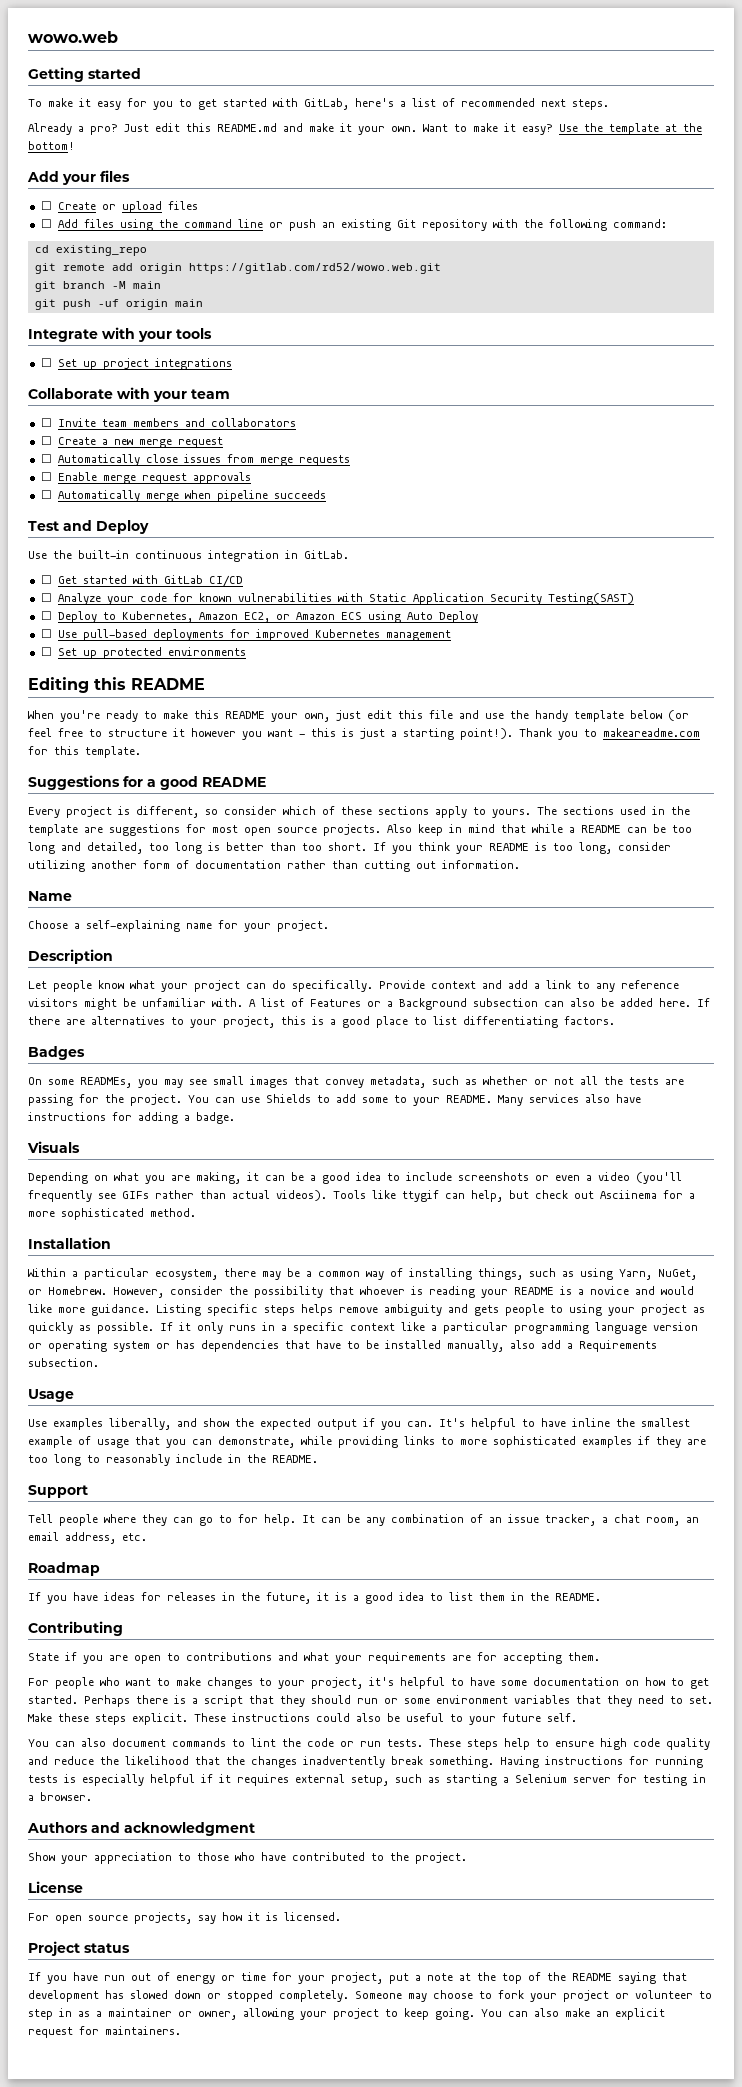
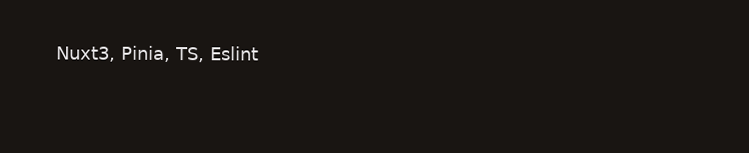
- wowo.web
- Getting started
- To make it easy for you to get started with GitLab, here's a list of recommended next steps.
- Already a pro? Just edit this README.md and make it your own. Want to make it easy? Use the template at the bottom!
- Add your files
- ☐ Create or upload files
- ☐ Add files using the command line or push an existing Git repository with the following command:
- cd existing_repo
- git remote add origin https://gitlab.com/rd52/wowo.web.git
- git branch -M main
- git push -uf origin main
- Integrate with your tools
- ☐ Set up project integrations
- Collaborate with your team
- ☐ Invite team members and collaborators
- ☐ Create a new merge request
- ☐ Automatically close issues from merge requests
- ☐ Enable merge request approvals
- ☐ Automatically merge when pipeline succeeds
- Test and Deploy
- Use the built-in continuous integration in GitLab.
- ☐ Get started with GitLab CI/CD
- ☐ Analyze your code for known vulnerabilities with Static Application Security Testing(SAST)
- ☐ Deploy to Kubernetes, Amazon EC2, or Amazon ECS using Auto Deploy
- ☐ Use pull-based deployments for improved Kubernetes management
- ☐ Set up protected environments
- Editing this README
- When you're ready to make this README your own, just edit this file and use the handy template below (or feel free to structure it however you want - this is just a starting point!). Thank you to makeareadme.com for this template.
- Suggestions for a good README
- Every project is different, so consider which of these sections apply to yours. The sections used in the template are suggestions for most open source projects. Also keep in mind that while a README can be too long and detailed, too long is better than too short. If you think your README is too long, consider utilizing another form of documentation rather than cutting out information.
- Name
- Choose a self-explaining name for your project.
- Description
- Let people know what your project can do specifically. Provide context and add a link to any reference visitors might be unfamiliar with. A list of Features or a Background subsection can also be added here. If there are alternatives to your project, this is a good place to list differentiating factors.
- Badges
- On some READMEs, you may see small images that convey metadata, such as whether or not all the tests are passing for the project. You can use Shields to add some to your README. Many services also have instructions for adding a badge.
- Visuals
- Depending on what you are making, it can be a good idea to include screenshots or even a video (you'll frequently see GIFs rather than actual videos). Tools like ttygif can help, but check out Asciinema for a more sophisticated method.
- Installation
- Within a particular ecosystem, there may be a common way of installing things, such as using Yarn, NuGet, or Homebrew. However, consider the possibility that whoever is reading your README is a novice and would like more guidance. Listing specific steps helps remove ambiguity and gets people to using your project as quickly as possible. If it only runs in a specific context like a particular programming language version or operating system or has dependencies that have to be installed manually, also add a Requirements subsection.
- Usage
- Use examples liberally, and show the expected output if you can. It's helpful to have inline the smallest example of usage that you can demonstrate, while providing links to more sophisticated examples if they are too long to reasonably include in the README.
- Support
- Tell people where they can go to for help. It can be any combination of an issue tracker, a chat room, an email address, etc.
- Roadmap
- If you have ideas for releases in the future, it is a good idea to list them in the README.
- Contributing
- State if you are open to contributions and what your requirements are for accepting them.
- For people who want to make changes to your project, it's helpful to have some documentation on how to get started. Perhaps there is a script that they should run or some environment variables that they need to set. Make these steps explicit. These instructions could also be useful to your future self.
- You can also document commands to lint the code or run tests. These steps help to ensure high code quality and reduce the likelihood that the changes inadvertently break something. Having instructions for running tests is especially helpful if it requires external setup, such as starting a Selenium server for testing in a browser.
- Authors and acknowledgment
- Show your appreciation to those who have contributed to the project.
- License
- For open source projects, say how it is licensed.
- Project status
- If you have run out of energy or time for your project, put a note at the top of the README saying that development has slowed down or stopped completely. Someone may choose to fork your project or volunteer to step in as a maintainer or owner, allowing your project to keep going. You can also make an explicit request for maintainers.
+ Nuxt3, Pinia, TS, Eslint

